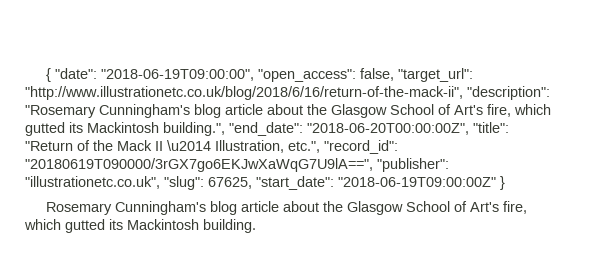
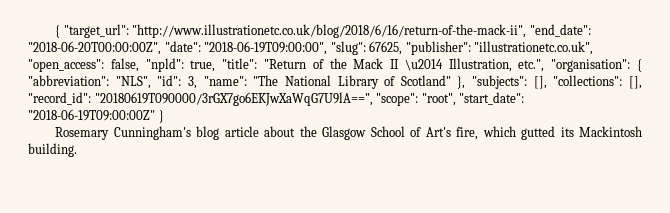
- { "date": "2018-06-19T09:00:00", "open_access": false, "target_url": "http://www.illustrationetc.co.uk/blog/2018/6/16/return-of-the-mack-ii", "description": "Rosemary Cunningham's blog article about the Glasgow School of Art's fire, which gutted its Mackintosh building.", "end_date": "2018-06-20T00:00:00Z", "title": "Return of the Mack II \u2014 Illustration, etc.", "record_id": "20180619T090000/3rGX7go6EKJwXaWqG7U9lA==", "publisher": "illustrationetc.co.uk", "slug": 67625, "start_date": "2018-06-19T09:00:00Z" }
+ { "target_url": "http://www.illustrationetc.co.uk/blog/2018/6/16/return-of-the-mack-ii", "end_date": "2018-06-20T00:00:00Z", "date": "2018-06-19T09:00:00", "slug": 67625, "publisher": "illustrationetc.co.uk", "open_access": false, "npld": true, "title": "Return of the Mack II \u2014 Illustration, etc.", "organisation": { "abbreviation": "NLS", "id": 3, "name": "The National Library of Scotland" }, "subjects": [], "collections": [], "record_id": "20180619T090000/3rGX7go6EKJwXaWqG7U9lA==", "scope": "root", "start_date": "2018-06-19T09:00:00Z" }

